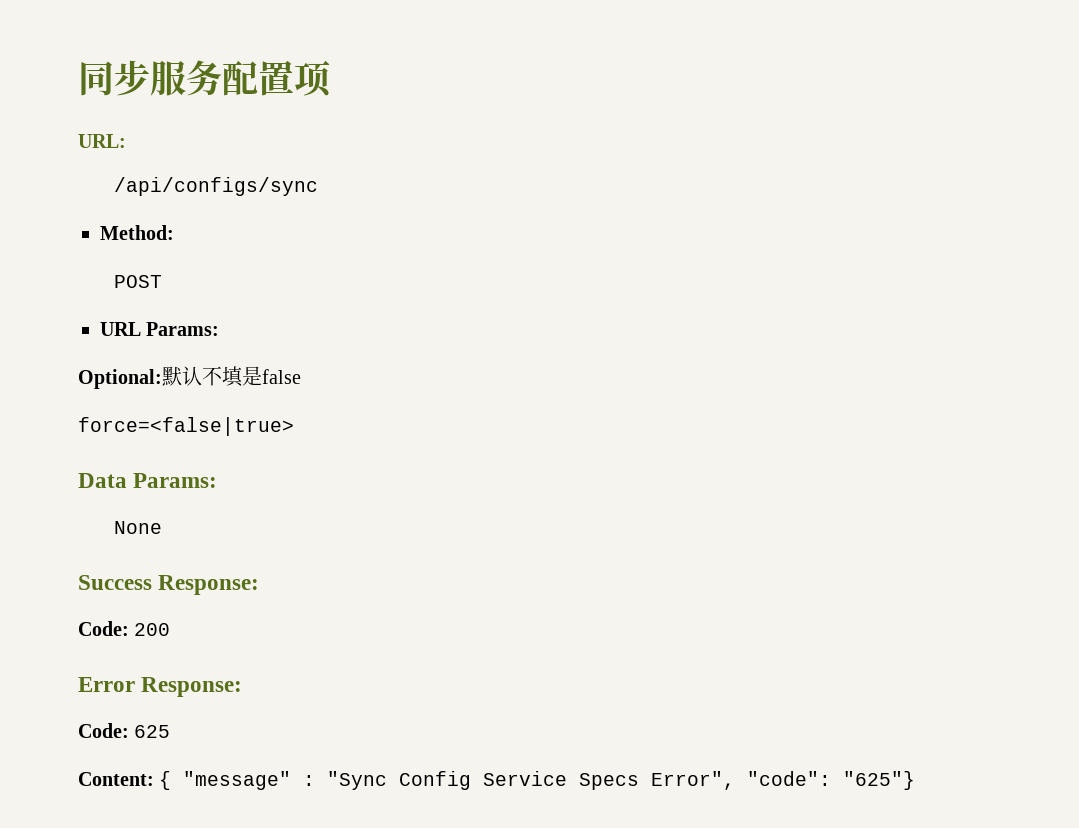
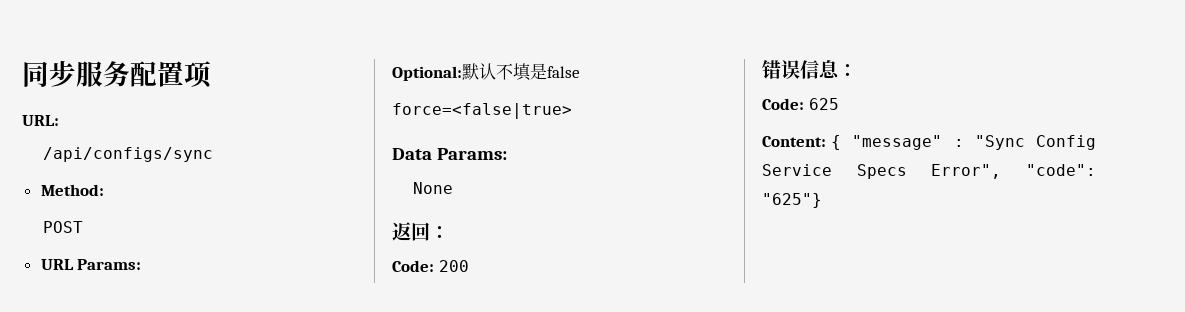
- Success Response:
+ 返回：
- Error Response:
+ 错误信息：

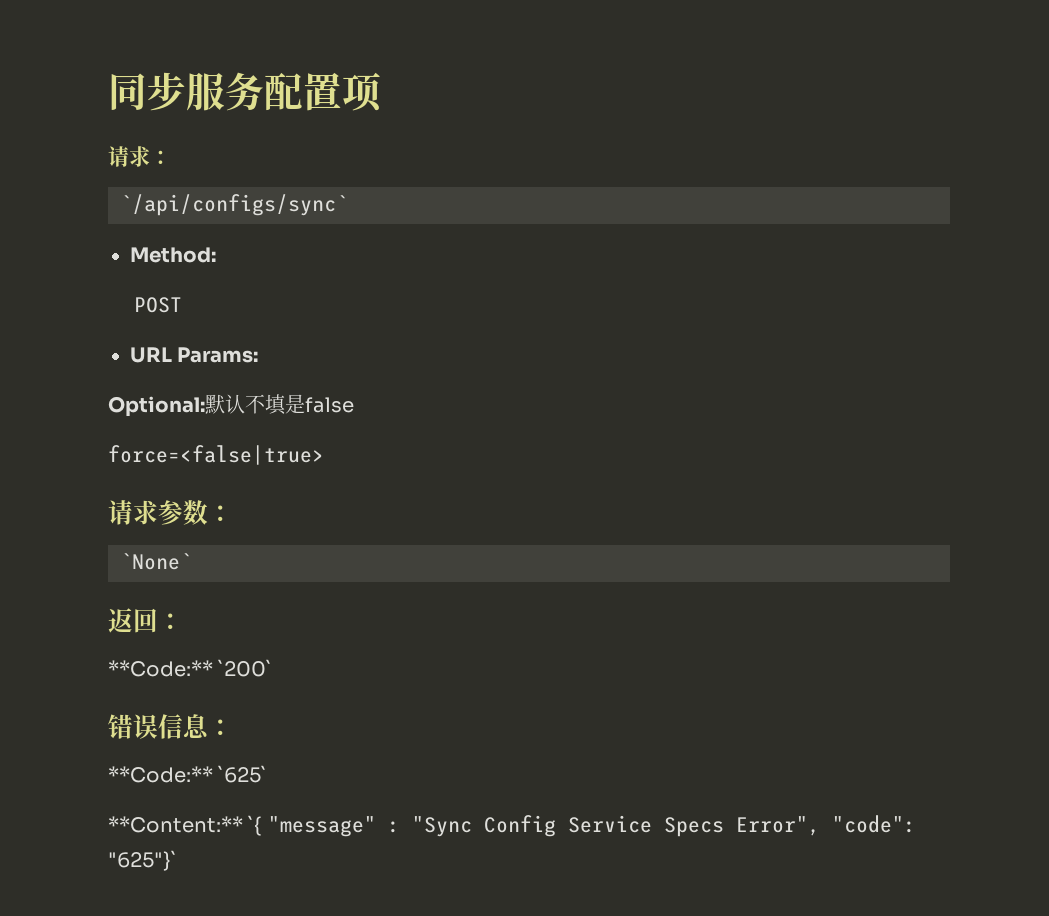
- URL:
- /api/configs/sync
+ 请求：
+ `/api/configs/sync`
- Data Params:
- None
+ 请求参数：
+ `None`
- Code: 200
+ **Code:** `200`
- Code: 625
- Content: { "message" : "Sync Config Service Specs Error", "code": "625"}
+ **Code:** `625`
+ **Content:** `{ "message" : "Sync Config Service Specs Error", "code": "625"}`

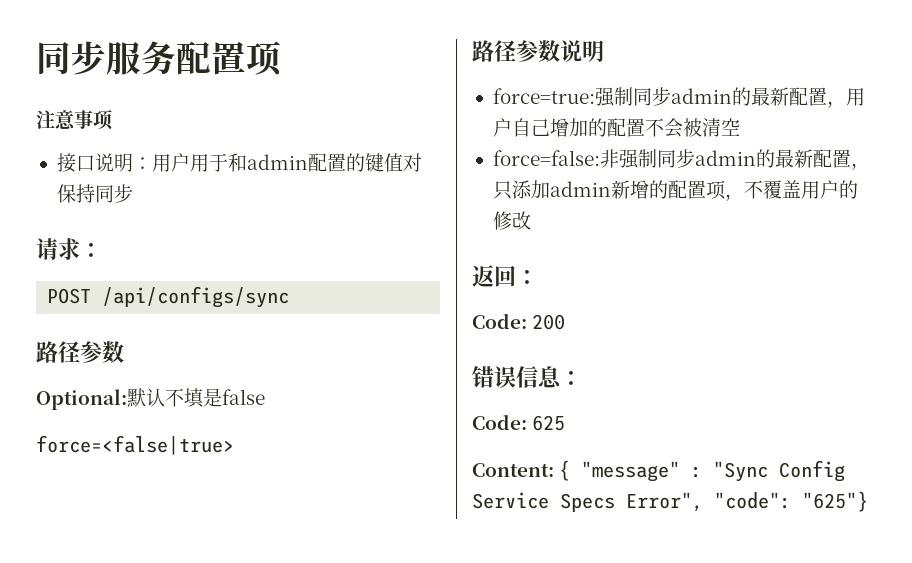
+ 注意事项
+ 接口说明：用户用于和admin配置的键值对保持同步
  请求：
- `/api/configs/sync`
- Method:
- POST
- URL Params:
+ POST /api/configs/sync
+ 路径参数
- 请求参数：
- `None`
+ 路径参数说明
+ force=true:强制同步admin的最新配置，用户自己增加的配置不会被清空
+ force=false:非强制同步admin的最新配置，只添加admin新增的配置项，不覆盖用户的修改
- **Code:** `200`
+ Code: 200
- **Code:** `625`
- **Content:** `{ "message" : "Sync Config Service Specs Error", "code": "625"}`
+ Code: 625
+ Content: { "message" : "Sync Config Service Specs Error", "code": "625"}

